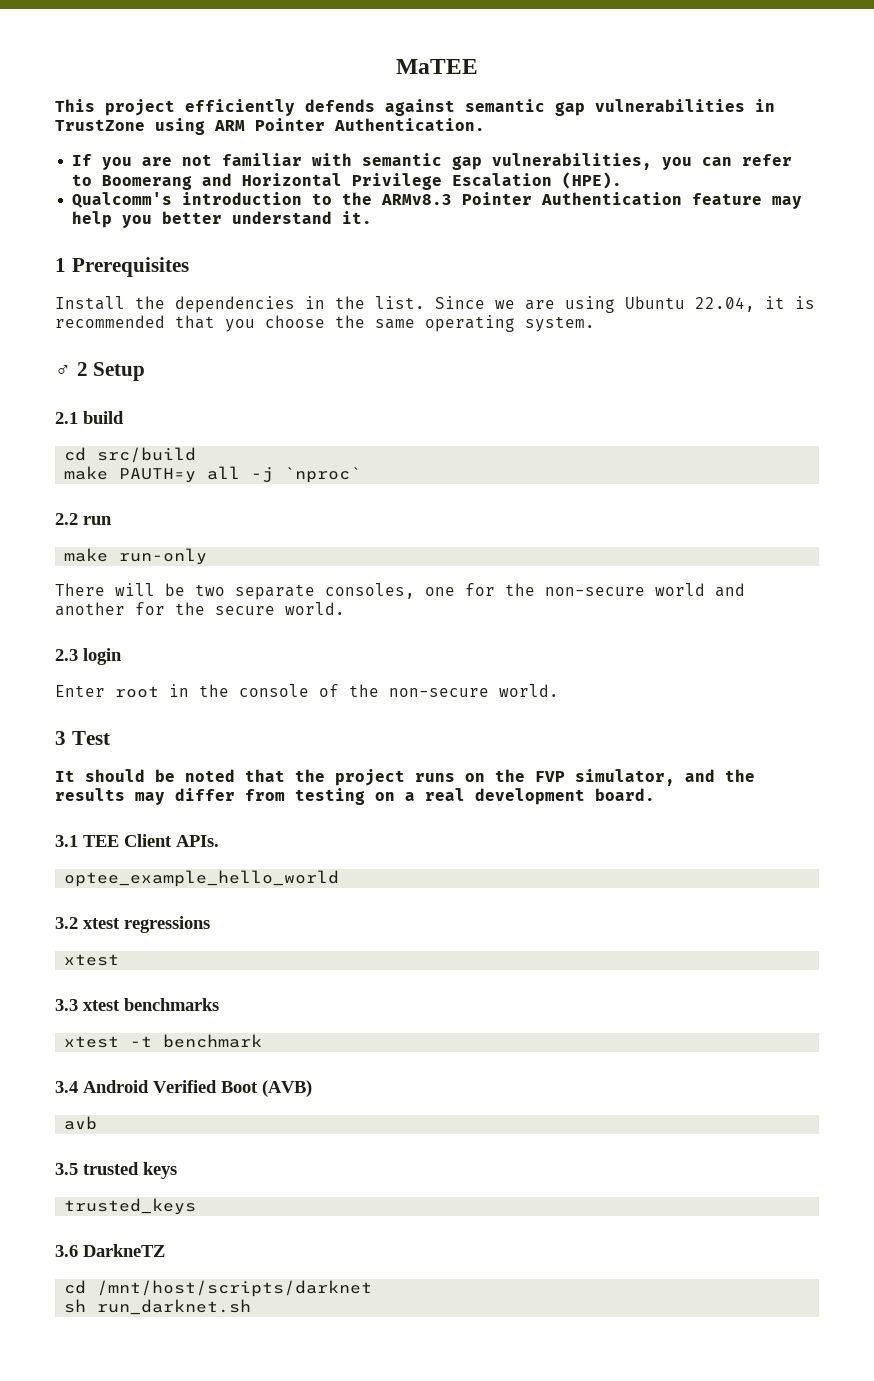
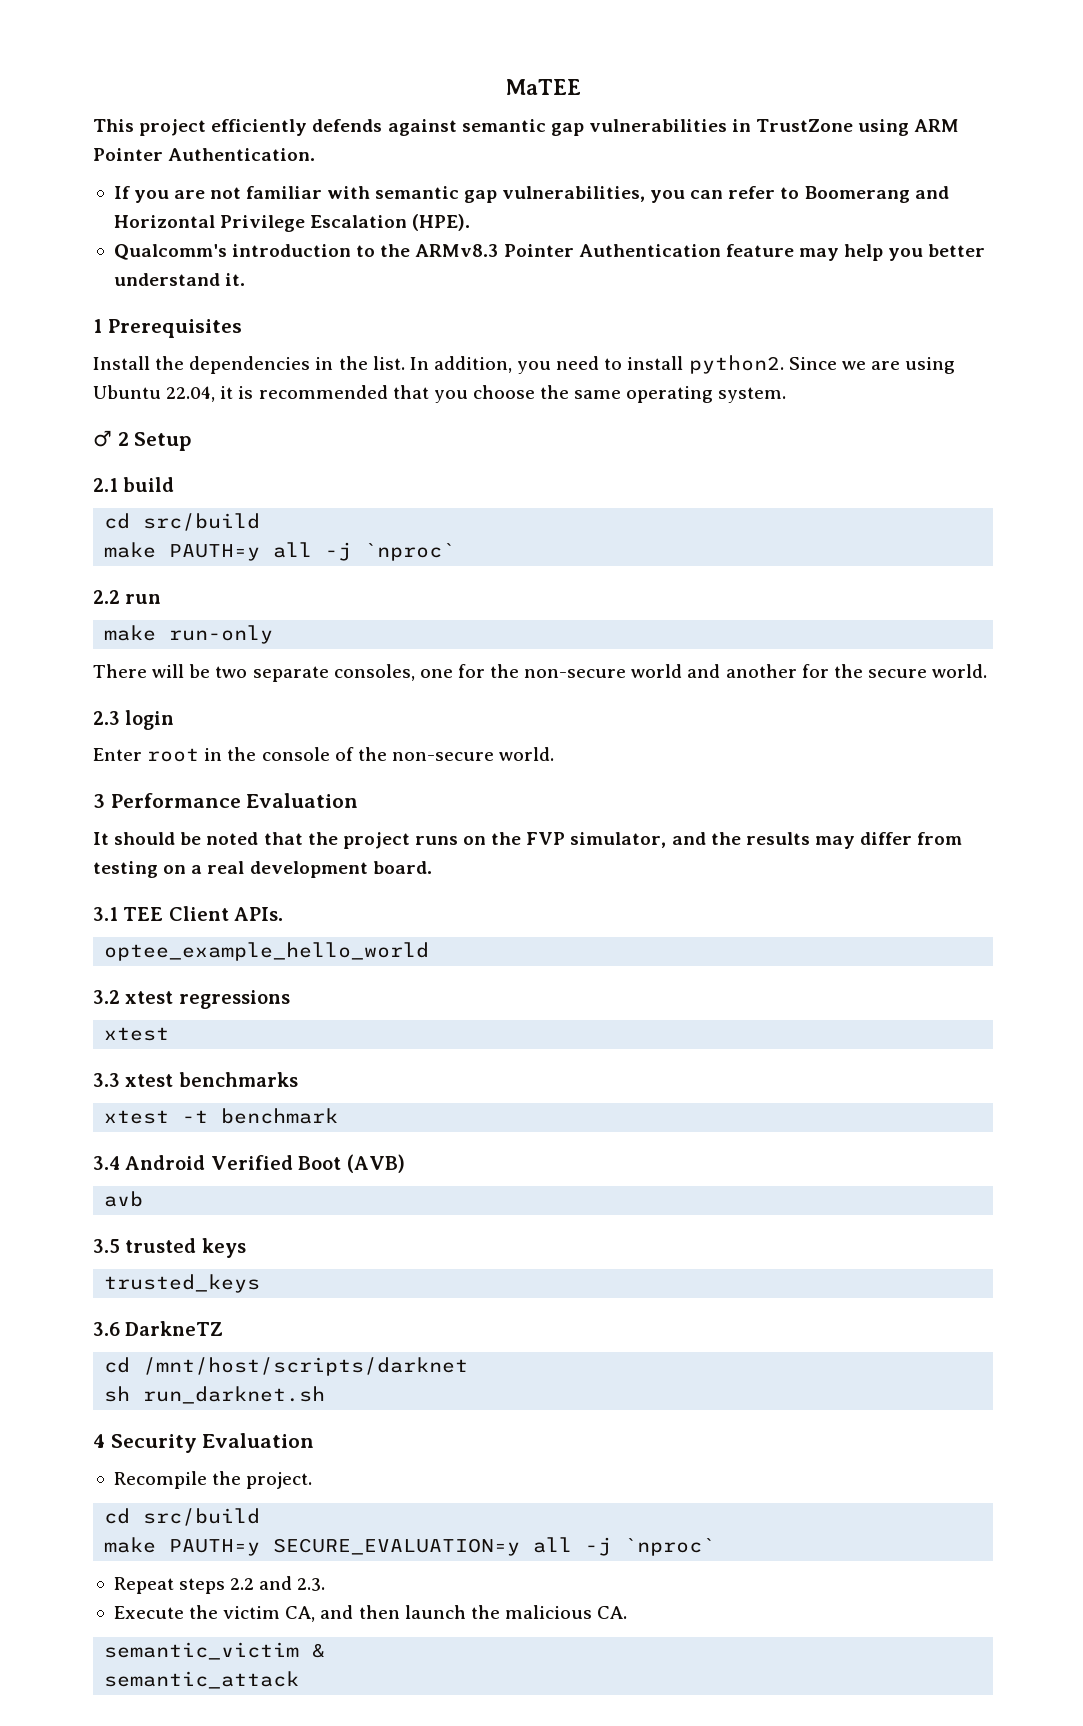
+ In addition, you need to install python2.
- 3 Test
+ 3 Performance Evaluation
+ 4 Security Evaluation
+ Recompile the project.
+ cd src/build
+ make PAUTH=y SECURE_EVALUATION=y all -j `nproc`
+ Repeat steps 2.2 and 2.3.
+ Execute the victim CA, and then launch the malicious CA.
+ semantic_victim &
+ semantic_attack

